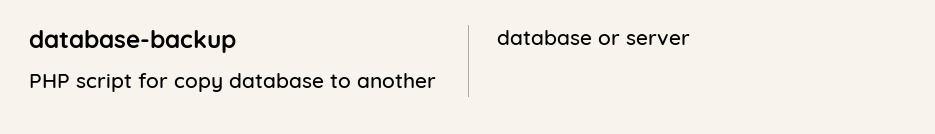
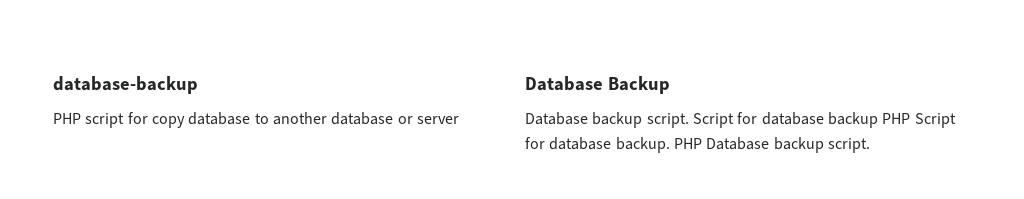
+ Database Backup
+ Database backup script. Script for database backup PHP Script for database backup. PHP Database backup script.

